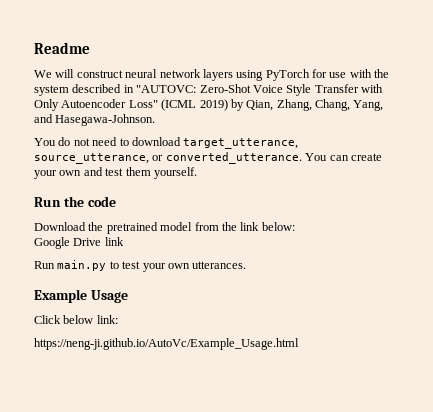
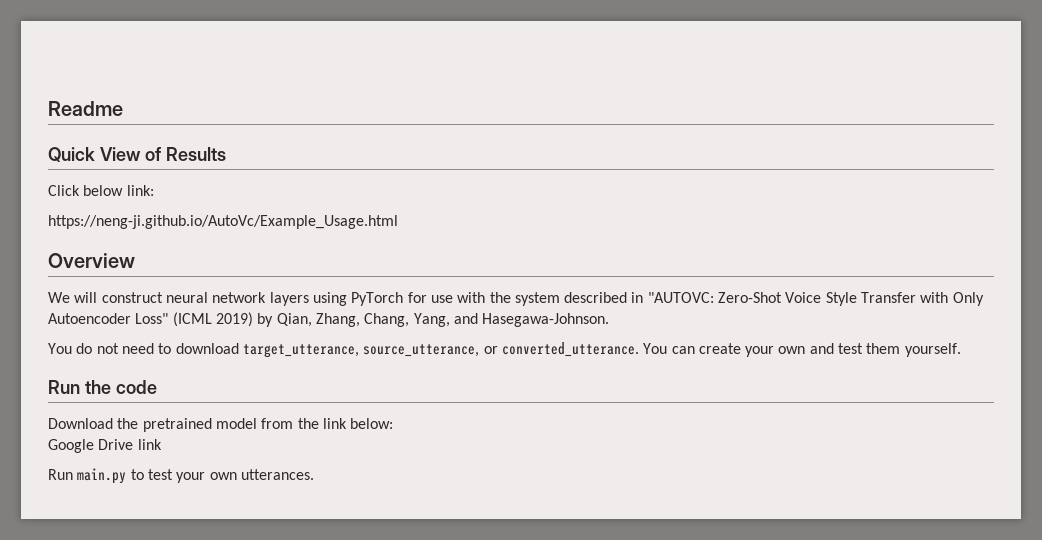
+ Quick View of Results
+ Click below link:
+ https://neng-ji.github.io/AutoVc/Example_Usage.html
+ Overview
- Example Usage
- Click below link:
- https://neng-ji.github.io/AutoVc/Example_Usage.html

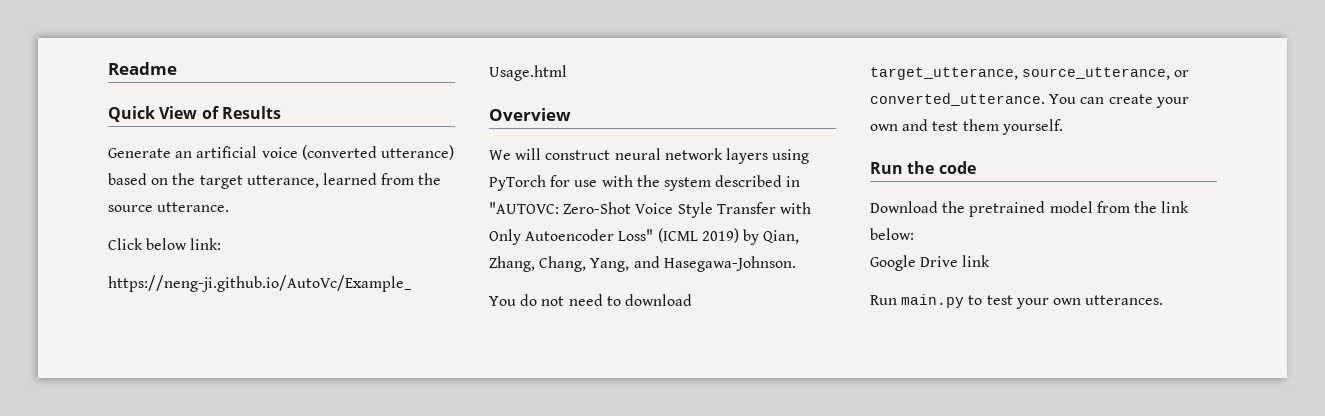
+ Generate an artificial voice (converted utterance) based on the target utterance, learned from the source utterance.

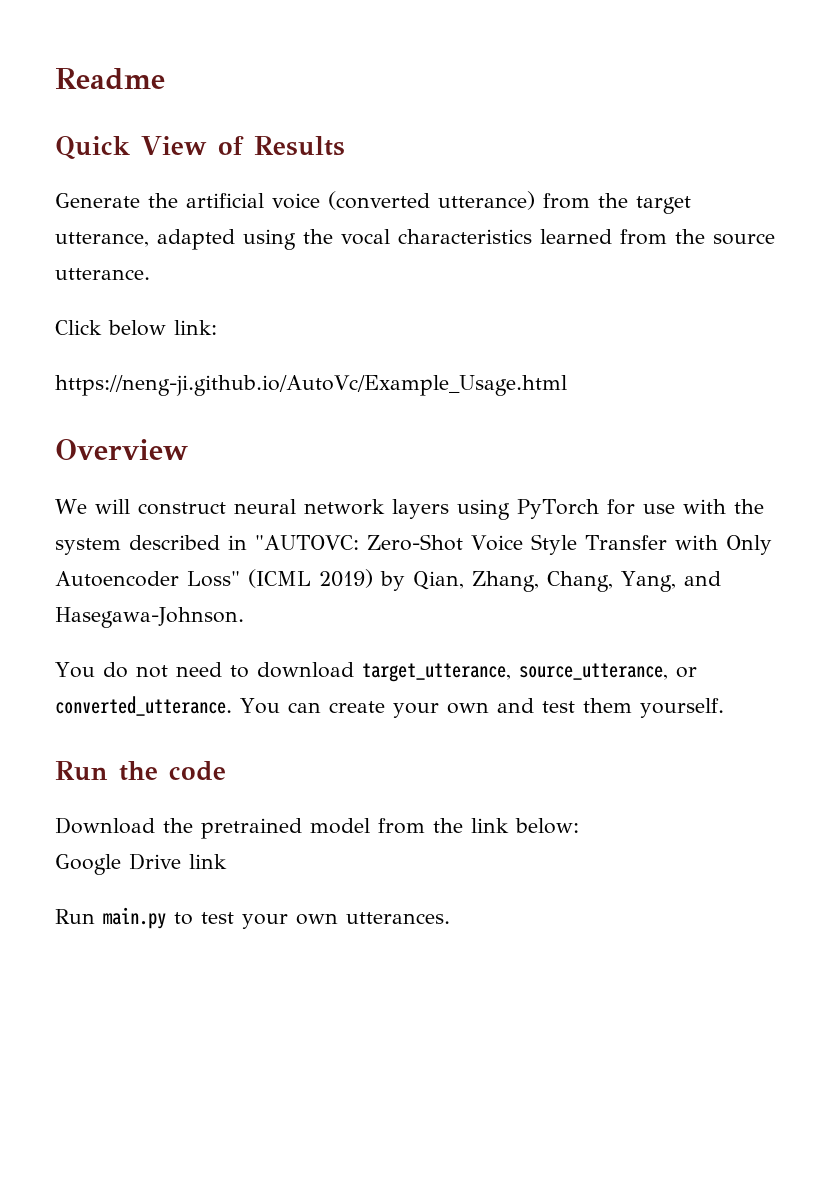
- Generate an artificial voice (converted utterance) based on the target utterance, learned from the source utterance.
+ Generate the artificial voice (converted utterance) from the target utterance, adapted using the vocal characteristics learned from the source utterance.

